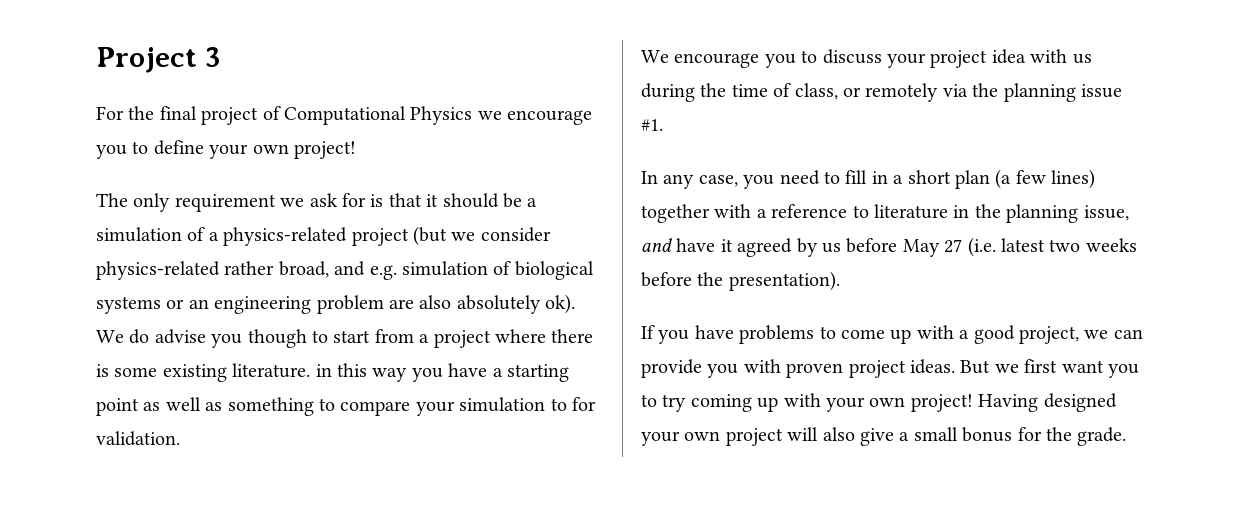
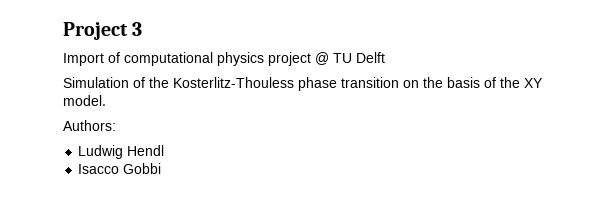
- For the final project of Computational Physics we encourage you to define your own project!
- The only requirement we ask for is that it should be a simulation of a physics-related project (but we consider physics-related rather broad, and e.g. simulation of biological systems or an engineering problem are also absolutely ok). We do advise you though to start from a project where there is some existing literature. in this way you have a starting point as well as something to compare your simulation to for validation.
- We encourage you to discuss your project idea with us during the time of class, or remotely via the planning issue #1.
- In any case, you need to fill in a short plan (a few lines) together with a reference to literature in the planning issue, and have it agreed by us before May 27 (i.e. latest two weeks before the presentation).
- If you have problems to come up with a good project, we can provide you with proven project ideas. But we first want you to try coming up with your own project! Having designed your own project will also give a small bonus for the grade.
+ Import of computational physics project @ TU Delft
+ Simulation of the Kosterlitz-Thouless phase transition on the basis of the XY model.
+ Authors:
+ Ludwig Hendl
+ Isacco Gobbi

